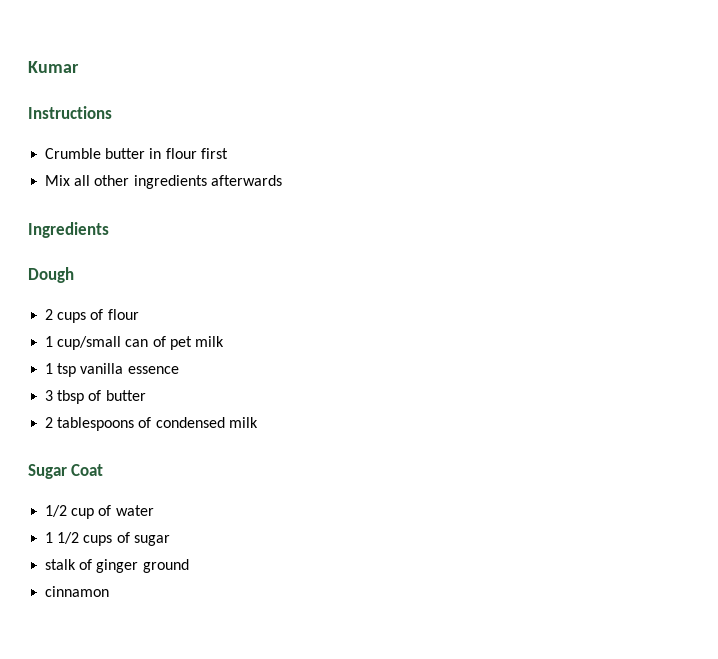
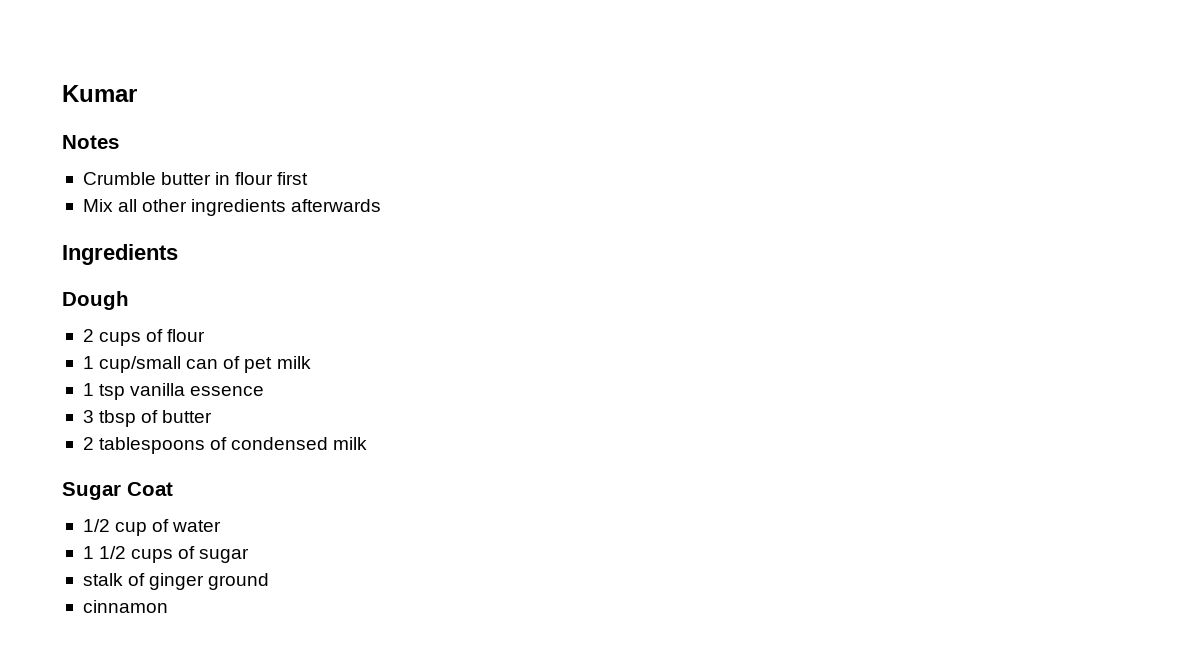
- Instructions
+ Notes

